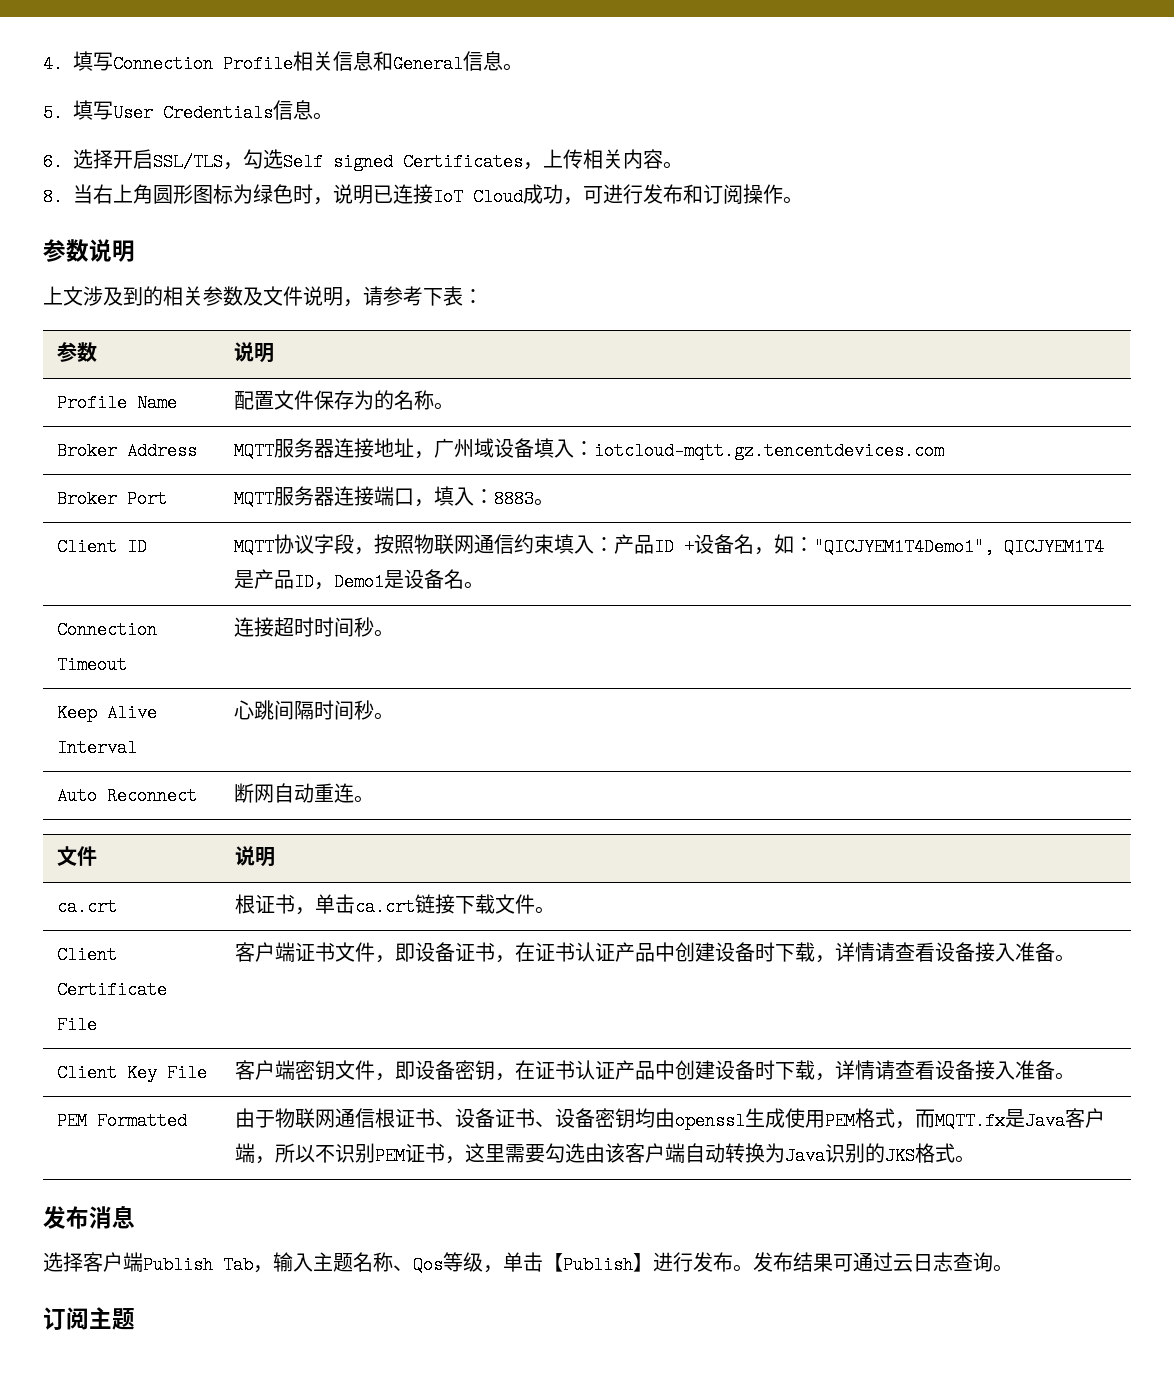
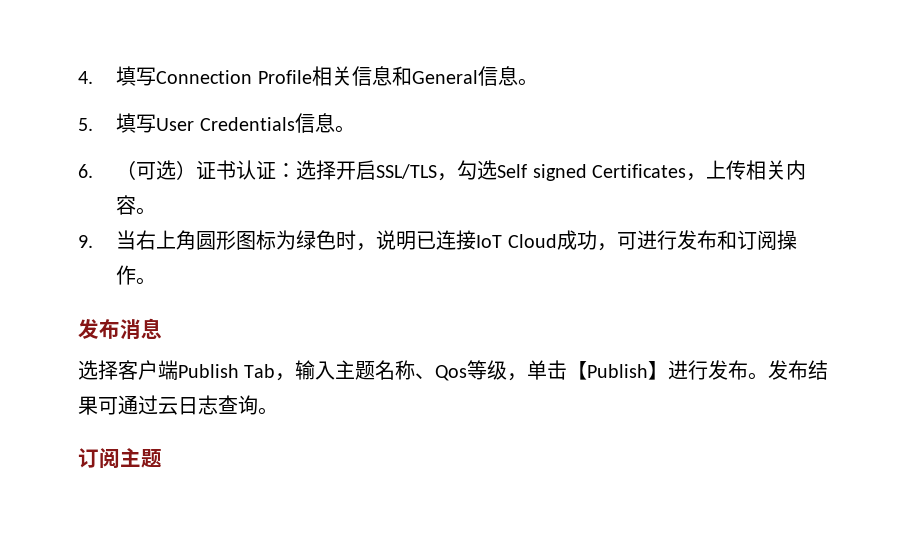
- 6.选择开启SSL/TLS，勾选Self signed Certificates，上传相关内容。
+ 6.（可选）证书认证：选择开启SSL/TLS，勾选Self signed Certificates，上传相关内容。
- 8.当右上角圆形图标为绿色时，说明已连接IoT Cloud成功，可进行发布和订阅操作。
+ 9.当右上角圆形图标为绿色时，说明已连接IoT Cloud成功，可进行发布和订阅操作。
- 参数说明
- 上文涉及到的相关参数及文件说明，请参考下表：
- 参数 | 说明
- Profile Name | 配置文件保存为的名称。
- Broker Address | MQTT服务器连接地址，广州域设备填入：iotcloud-mqtt.gz.tencentdevices.com
- Broker Port | MQTT服务器连接端口，填入：8883。
- Client ID | MQTT协议字段，按照物联网通信约束填入：产品ID +设备名，如："QICJYEM1T4Demo1", QICJYEM1T4是产品ID，Demo1是设备名。
- Connection Timeout | 连接超时时间秒。
- Keep Alive Interval | 心跳间隔时间秒。
- Auto Reconnect | 断网自动重连。
- 文件 | 说明
- ca.crt | 根证书，单击ca.crt链接下载文件。
- Client Certificate File | 客户端证书文件，即设备证书，在证书认证产品中创建设备时下载，详情请查看设备接入准备。
- Client Key File | 客户端密钥文件，即设备密钥，在证书认证产品中创建设备时下载，详情请查看设备接入准备。
- PEM Formatted | 由于物联网通信根证书、设备证书、设备密钥均由openssl生成使用PEM格式，而MQTT.fx是Java客户端，所以不识别PEM证书，这里需要勾选由该客户端自动转换为Java识别的JKS格式。

